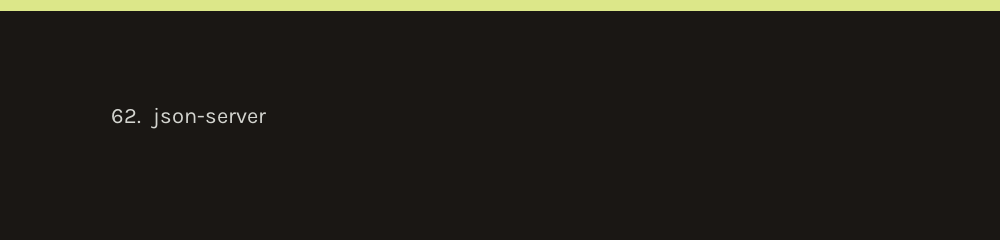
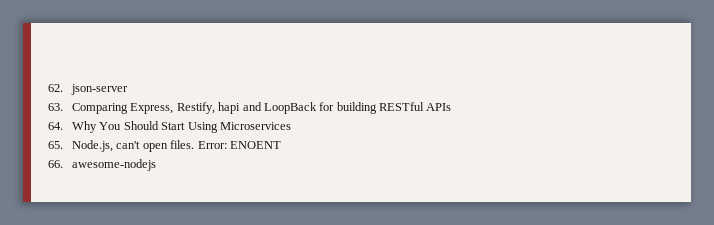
+ 63. Comparing Express, Restify, hapi and LoopBack for building RESTful APIs
+ 64. Why You Should Start Using Microservices
+ 65. Node.js, can't open files. Error: ENOENT
+ 66. awesome-nodejs

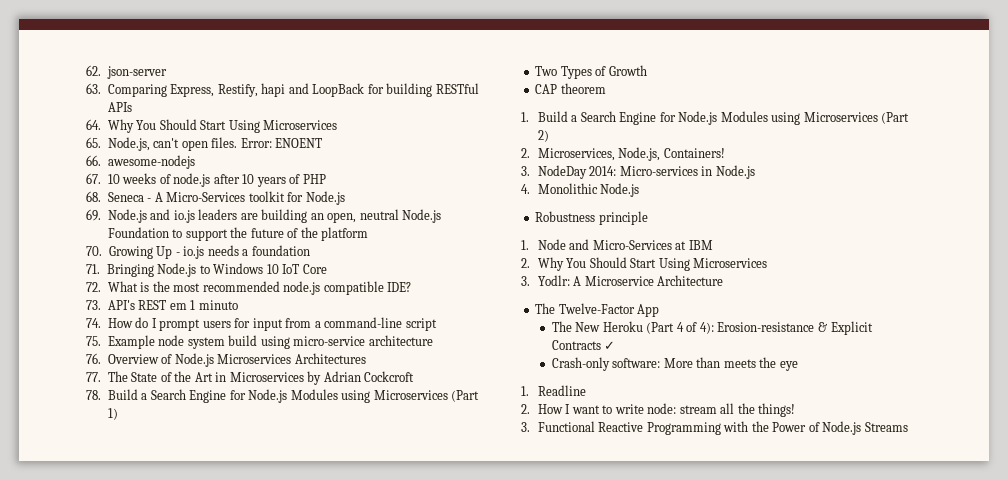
+ 67. 10 weeks of node.js after 10 years of PHP
+ 68. Seneca - A Micro-Services toolkit for Node.js
+ 69. Node.js and io.js leaders are building an open, neutral Node.js Foundation to support the future of the platform
+ 70. Growing Up - io.js needs a foundation
+ 71. Bringing Node.js to Windows 10 IoT Core
+ 72. What is the most recommended node.js compatible IDE?
+ 73. API's REST em 1 minuto
+ 74. How do I prompt users for input from a command-line script
+ 75. Example node system build using micro-service architecture
+ 76. Overview of Node.js Microservices Architectures
+ 77. The State of the Art in Microservices by Adrian Cockcroft
+ 78. Build a Search Engine for Node.js Modules using Microservices (Part 1)
+ Two Types of Growth
+ CAP theorem
+ 1. Build a Search Engine for Node.js Modules using Microservices (Part 2)
+ 2. Microservices, Node.js, Containers!
+ 3. NodeDay 2014: Micro-services in Node.js
+ 4. Monolithic Node.js
+ Robustness principle
+ 1. Node and Micro-Services at IBM
+ 2. Why You Should Start Using Microservices
+ 3. Yodlr: A Microservice Architecture
+ The Twelve-Factor App
+ The New Heroku (Part 4 of 4): Erosion-resistance & Explicit Contracts ✓
+ Crash-only software: More than meets the eye
+ 1. Readline
+ 2. How I want to write node: stream all the things!
+ 3. Functional Reactive Programming with the Power of Node.js Streams

